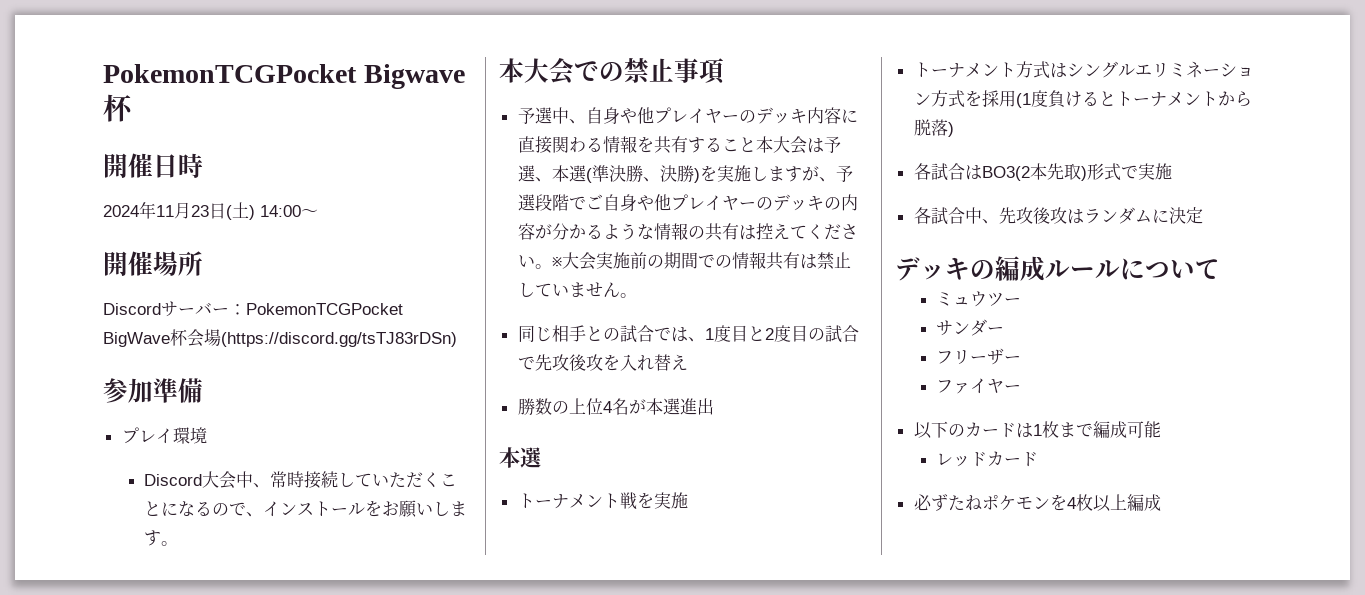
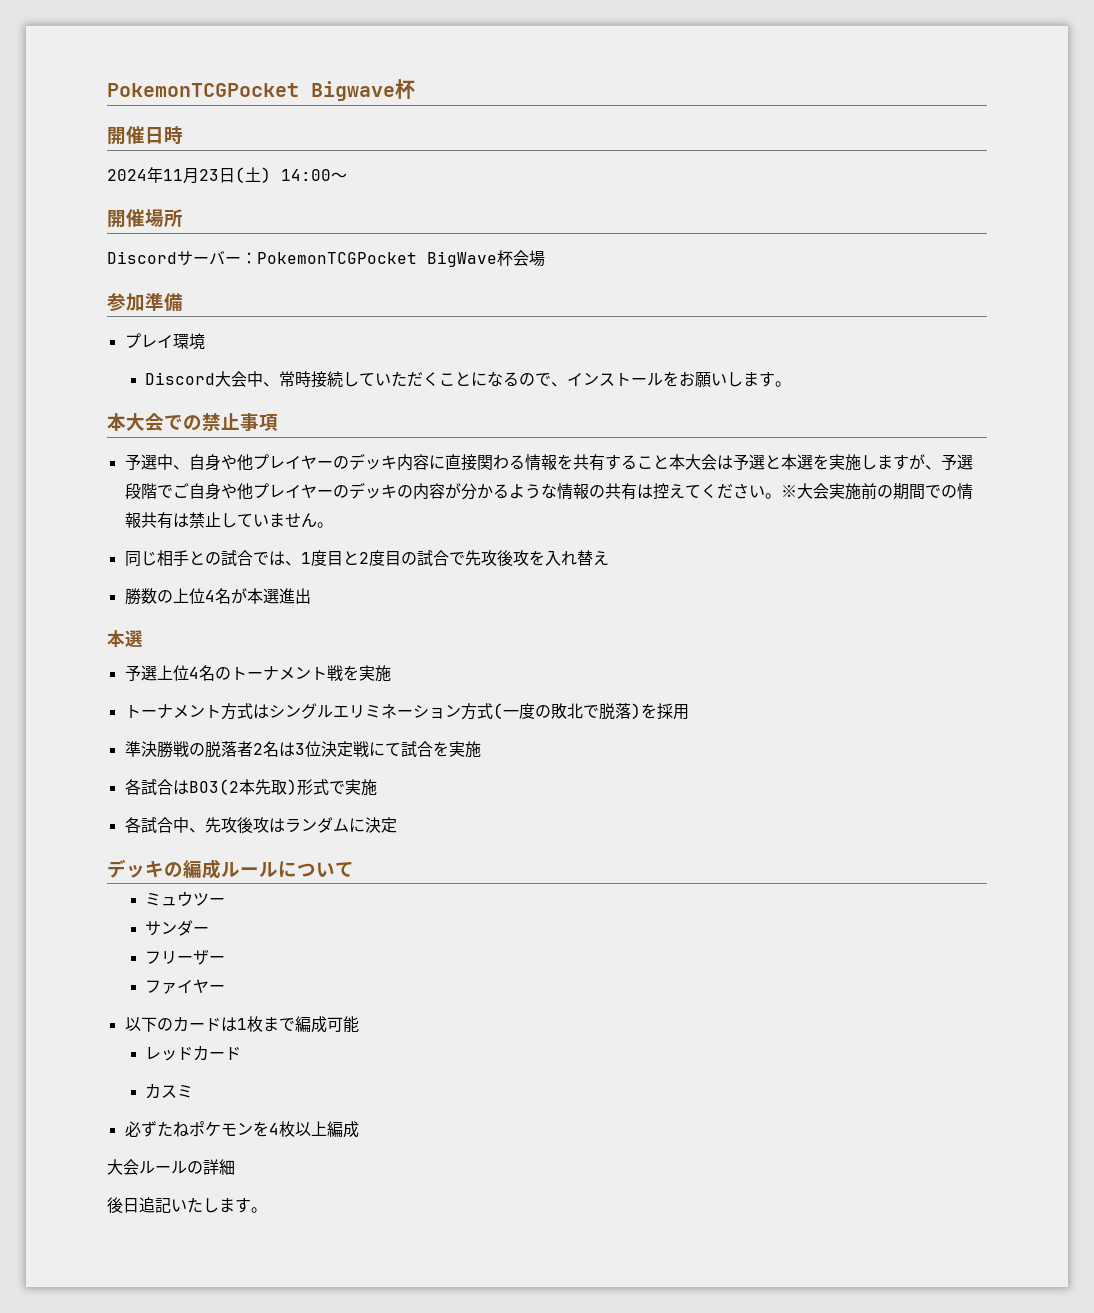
- Discordサーバー：PokemonTCGPocket BigWave杯会場(https://discord.gg/tsTJ83rDSn)
+ Discordサーバー：PokemonTCGPocket BigWave杯会場
- 予選中、自身や他プレイヤーのデッキ内容に直接関わる情報を共有すること本大会は予選、本選(準決勝、決勝)を実施しますが、予選段階でご自身や他プレイヤーのデッキの内容が分かるような情報の共有は控えてください。
+ 予選中、自身や他プレイヤーのデッキ内容に直接関わる情報を共有すること本大会は予選と本選を実施しますが、予選段階でご自身や他プレイヤーのデッキの内容が分かるような情報の共有は控えてください。
- トーナメント戦を実施
+ 予選上位4名のトーナメント戦を実施
- トーナメント方式はシングルエリミネーション方式を採用(1度負けるとトーナメントから脱落)
+ トーナメント方式はシングルエリミネーション方式(一度の敗北で脱落)を採用
+ 準決勝戦の脱落者2名は3位決定戦にて試合を実施
+ カスミ
+ 大会ルールの詳細
+ 後日追記いたします。

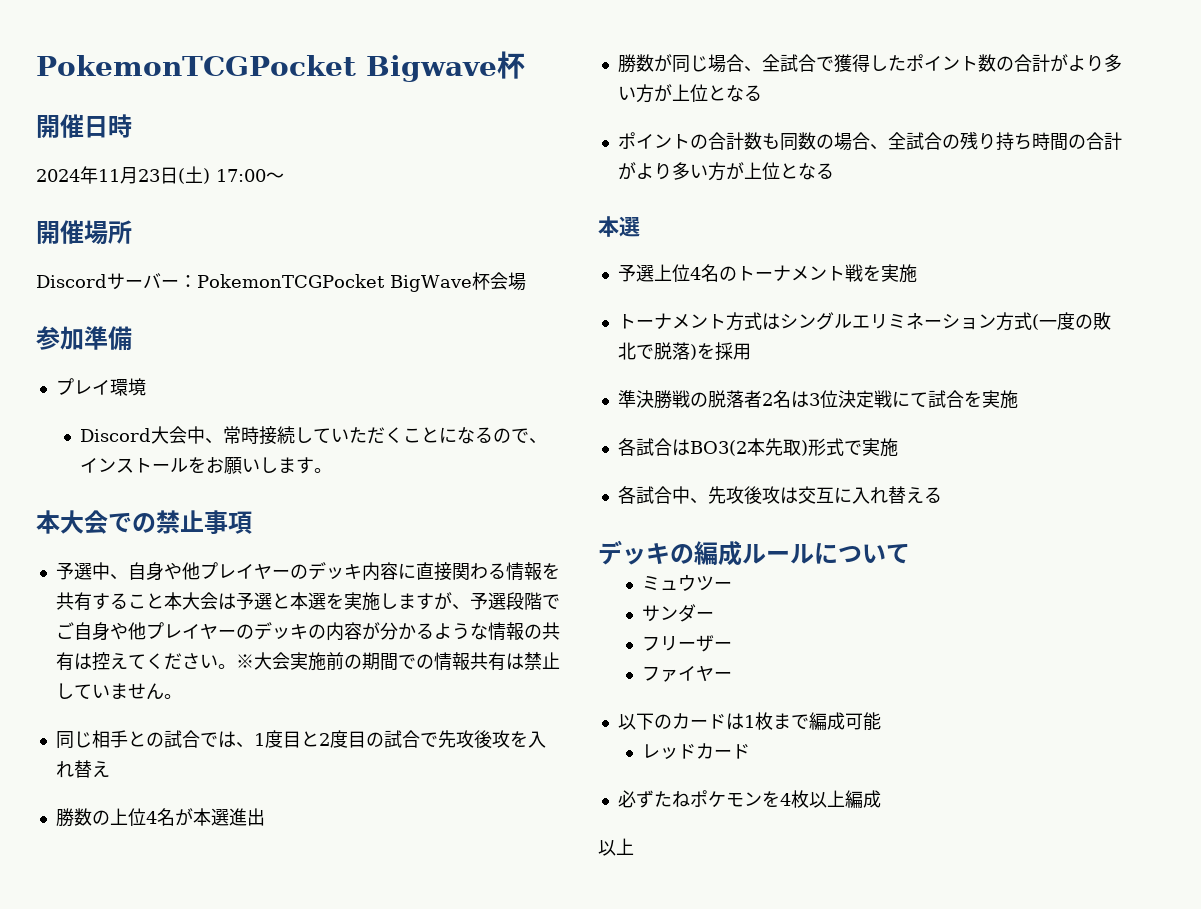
- 2024年11月23日(土) 14:00～
+ 2024年11月23日(土) 17:00～
+ 勝数が同じ場合、全試合で獲得したポイント数の合計がより多い方が上位となる
+ ポイントの合計数も同数の場合、全試合の残り持ち時間の合計がより多い方が上位となる
- 各試合中、先攻後攻はランダムに決定
+ 各試合中、先攻後攻は交互に入れ替える
- カスミ
  必ずたねポケモンを4枚以上編成
- 大会ルールの詳細
- 後日追記いたします。
+ 以上

